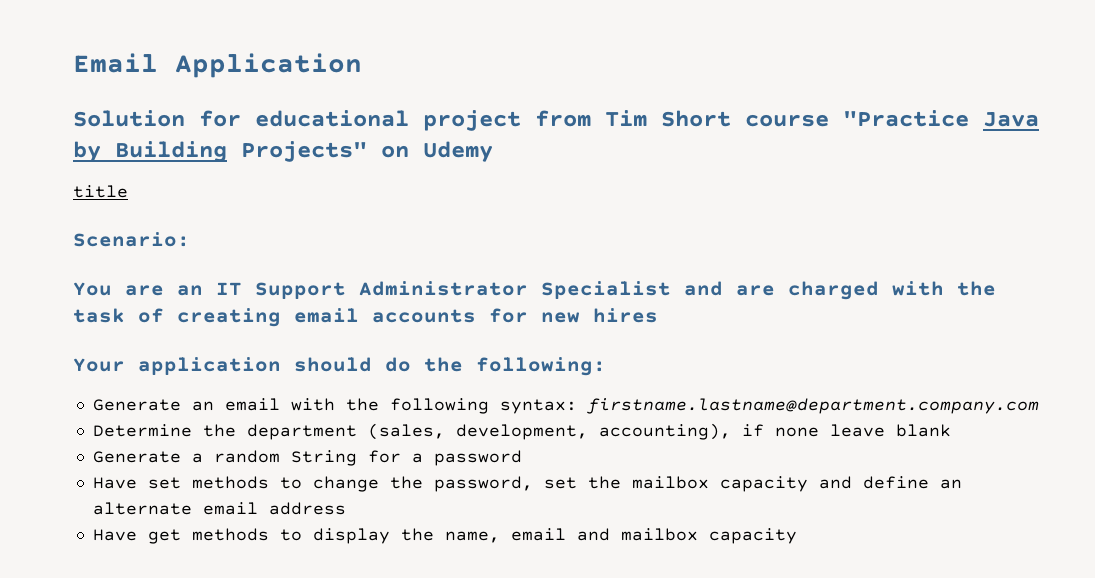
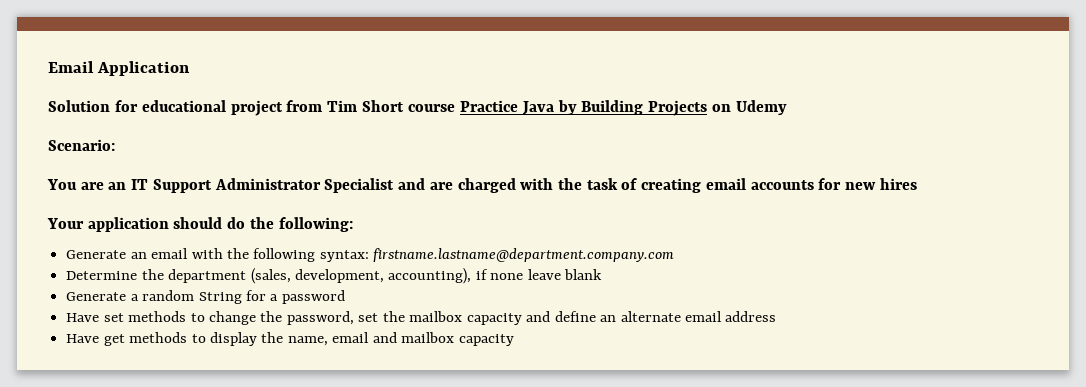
- Solution for educational project from Tim Short course "Practice Java by Building Projects" on Udemy
+ Solution for educational project from Tim Short course Practice Java by Building Projects on Udemy
- title

